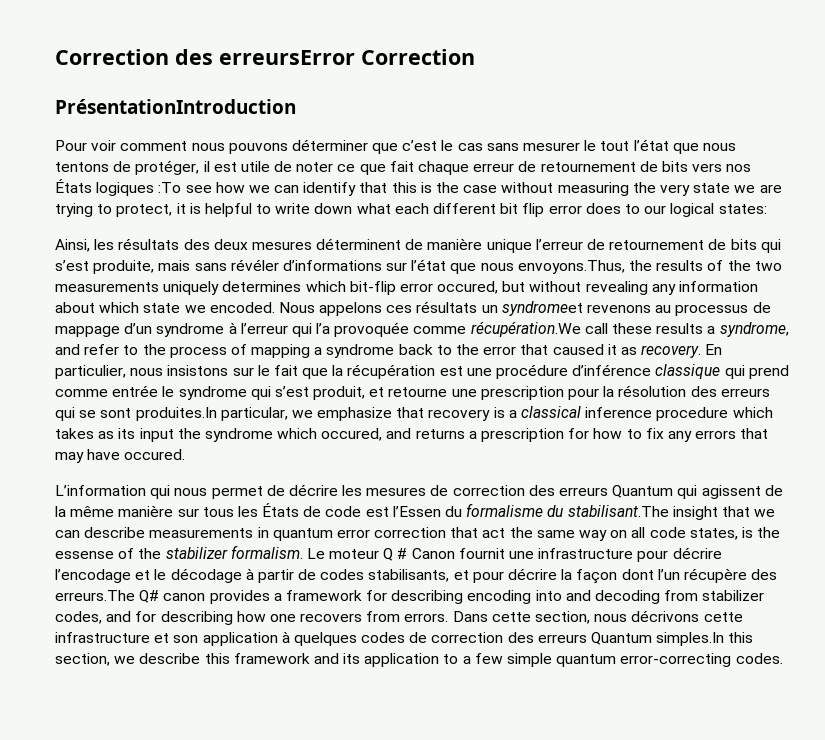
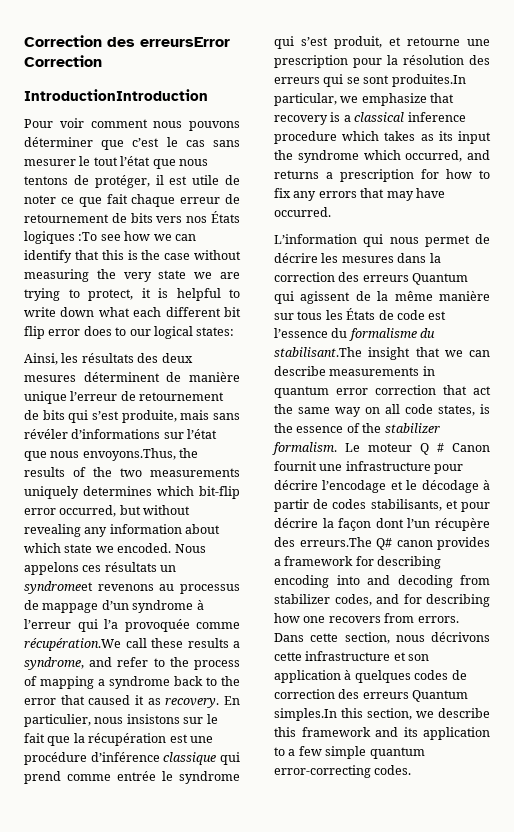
- PrésentationIntroduction
+ IntroductionIntroduction
- Ainsi, les résultats des deux mesures déterminent de manière unique l’erreur de retournement de bits qui s’est produite, mais sans révéler d’informations sur l’état que nous envoyons.Thus, the results of the two measurements uniquely determines which bit-flip error occured, but without revealing any information about which state we encoded.
+ Ainsi, les résultats des deux mesures déterminent de manière unique l’erreur de retournement de bits qui s’est produite, mais sans révéler d’informations sur l’état que nous envoyons.Thus, the results of the two measurements uniquely determines which bit-flip error occurred, but without revealing any information about which state we encoded.
- En particulier, nous insistons sur le fait que la récupération est une procédure d’inférence classique qui prend comme entrée le syndrome qui s’est produit, et retourne une prescription pour la résolution des erreurs qui se sont produites.In particular, we emphasize that recovery is a classical inference procedure which takes as its input the syndrome which occured, and returns a prescription for how to fix any errors that may have occured.
+ En particulier, nous insistons sur le fait que la récupération est une procédure d’inférence classique qui prend comme entrée le syndrome qui s’est produit, et retourne une prescription pour la résolution des erreurs qui se sont produites.In particular, we emphasize that recovery is a classical inference procedure which takes as its input the syndrome which occurred, and returns a prescription for how to fix any errors that may have occurred.
- L’information qui nous permet de décrire les mesures de correction des erreurs Quantum qui agissent de la même manière sur tous les États de code est l’Essen du formalisme du stabilisant.The insight that we can describe measurements in quantum error correction that act the same way on all code states, is the essense of the stabilizer formalism.
+ L’information qui nous permet de décrire les mesures dans la correction des erreurs Quantum qui agissent de la même manière sur tous les États de code est l’essence du formalisme du stabilisant.The insight that we can describe measurements in quantum error correction that act the same way on all code states, is the essence of the stabilizer formalism.

